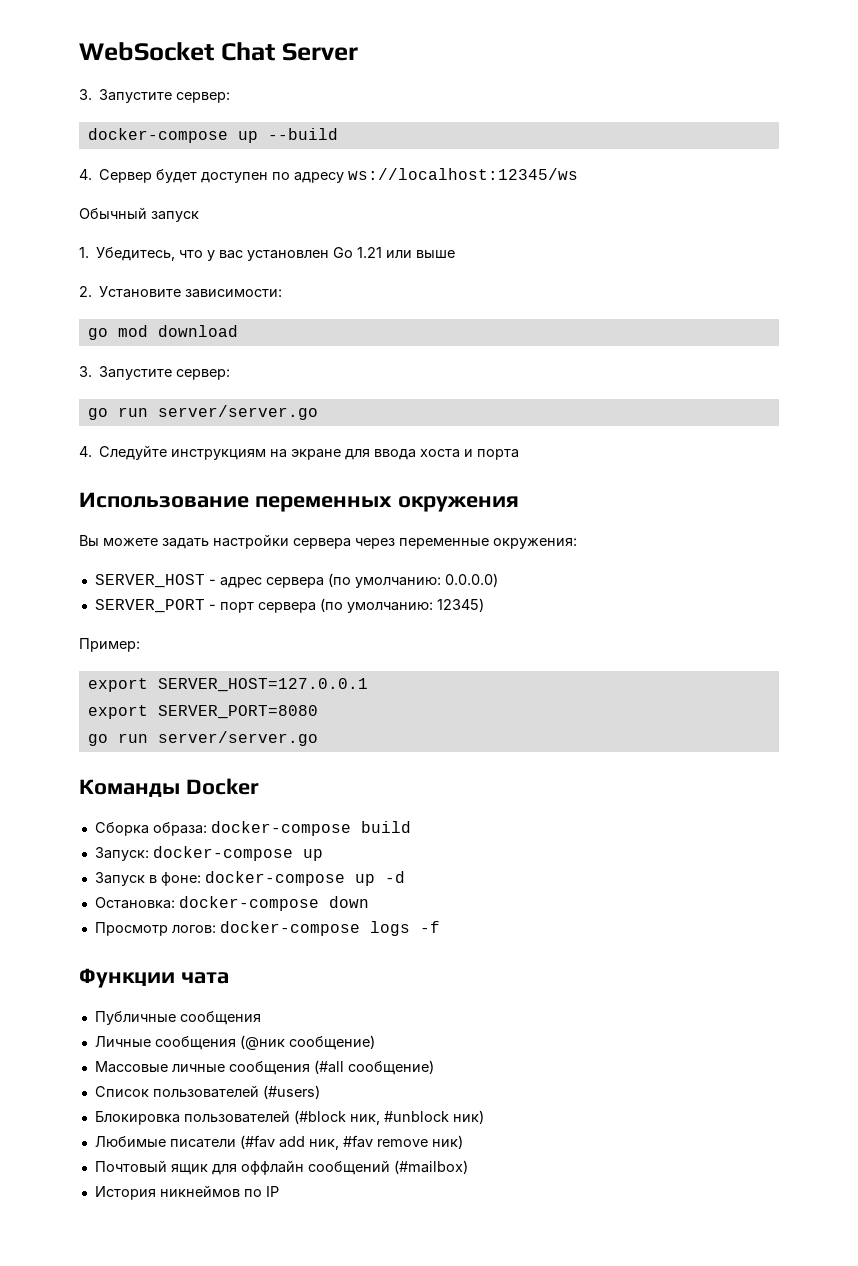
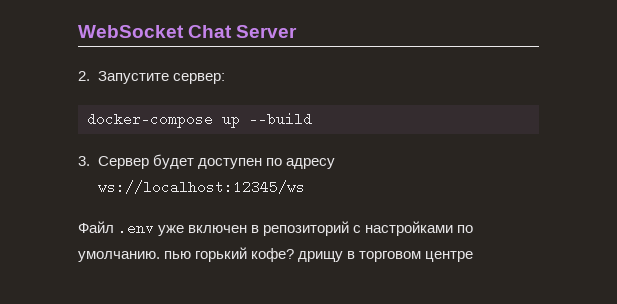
  WebSocket Chat Server
- 3. Запустите сервер:
+ 2. Запустите сервер:
- 4. Сервер будет доступен по адресу ws://localhost:12345/ws
+ 3. Сервер будет доступен по адресу ws://localhost:12345/ws
- Обычный запуск
- 1. Убедитесь, что у вас установлен Go 1.21 или выше
- 2. Установите зависимости:
- go mod download
- 3. Запустите сервер:
- go run server/server.go
- 4. Следуйте инструкциям на экране для ввода хоста и порта
- Использование переменных окружения
- Вы можете задать настройки сервера через переменные окружения:
- SERVER_HOST - адрес сервера (по умолчанию: 0.0.0.0)
- SERVER_PORT - порт сервера (по умолчанию: 12345)
- Пример:
- export SERVER_HOST=127.0.0.1
- export SERVER_PORT=8080
- go run server/server.go
- Команды Docker
- Сборка образа: docker-compose build
- Запуск: docker-compose up
- Запуск в фоне: docker-compose up -d
- Остановка: docker-compose down
- Просмотр логов: docker-compose logs -f
- Функции чата
- Публичные сообщения
- Личные сообщения (@ник сообщение)
- Массовые личные сообщения (#all сообщение)
- Список пользователей (#users)
- Блокировка пользователей (#block ник, #unblock ник)
- Любимые писатели (#fav add ник, #fav remove ник)
- Почтовый ящик для оффлайн сообщений (#mailbox)
- История никнеймов по IP
+ Файл .env уже включен в репозиторий с настройками по умолчанию. пью горький кофе? дрищу в торговом центре

